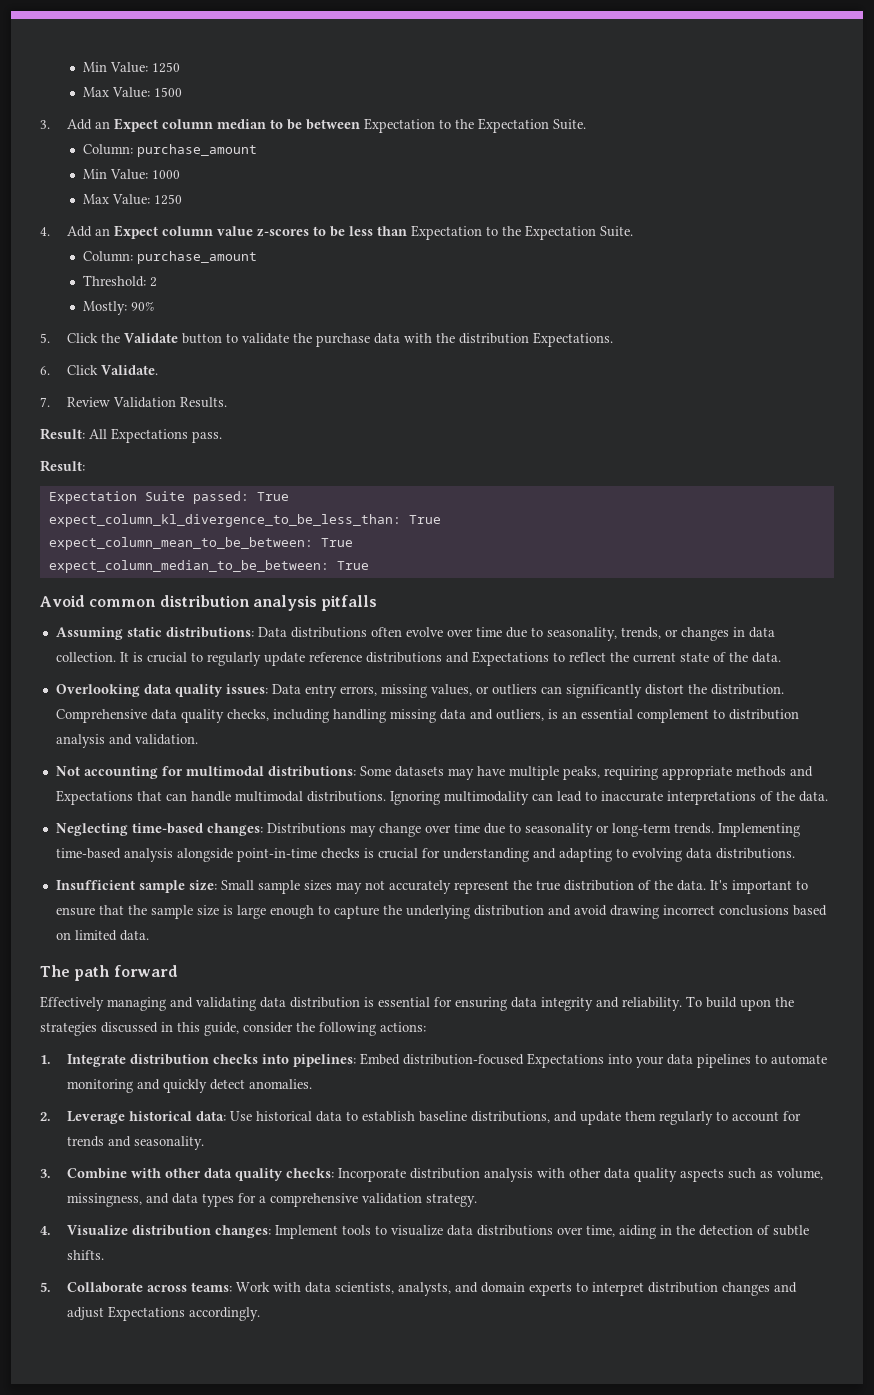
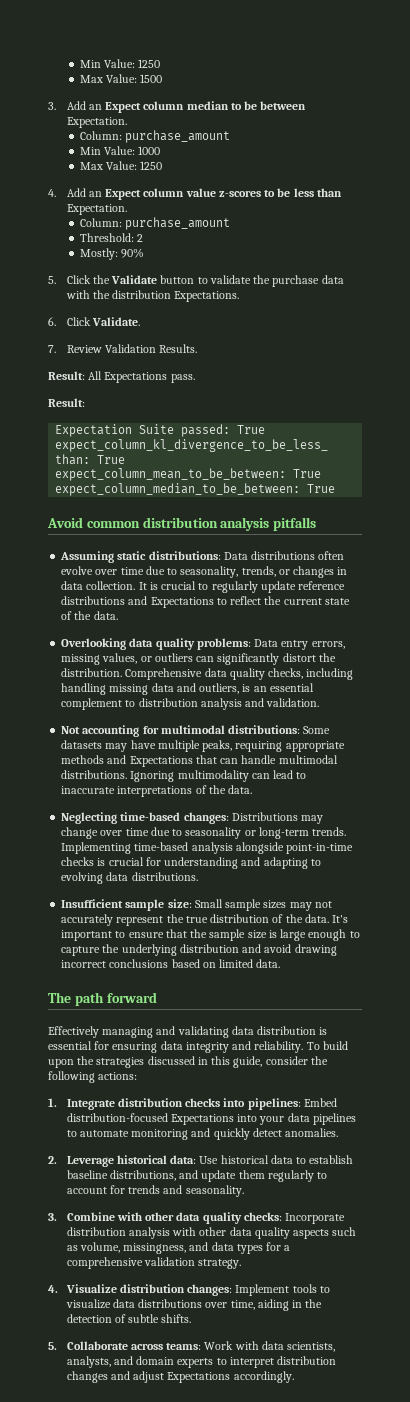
- 3. Add an Expect column median to be between Expectation to the Expectation Suite.
+ 3. Add an Expect column median to be between Expectation.
- 4. Add an Expect column value z-scores to be less than Expectation to the Expectation Suite.
+ 4. Add an Expect column value z-scores to be less than Expectation.
- Overlooking data quality issues: Data entry errors, missing values, or outliers can significantly distort the distribution.
+ Overlooking data quality problems: Data entry errors, missing values, or outliers can significantly distort the distribution.

